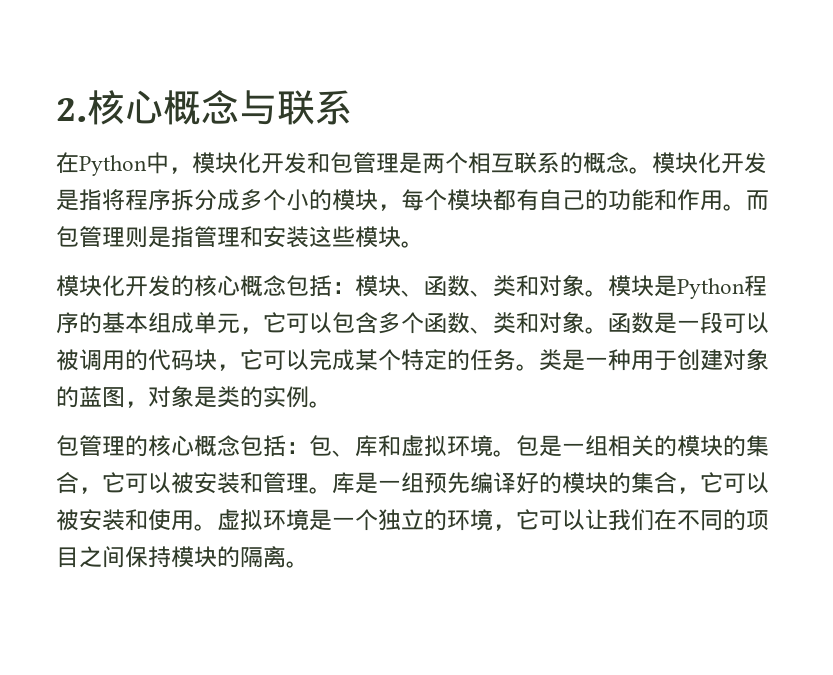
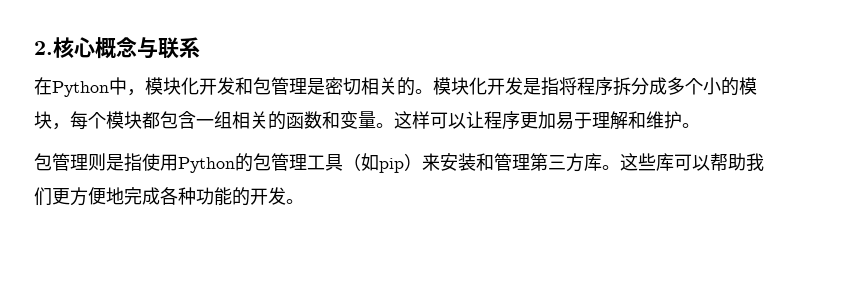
- 在Python中，模块化开发和包管理是两个相互联系的概念。
+ 在Python中，模块化开发和包管理是密切相关的。
- 模块化开发是指将程序拆分成多个小的模块，每个模块都有自己的功能和作用。而包管理则是指管理和安装这些模块。
- 模块化开发的核心概念包括：模块、函数、类和对象。模块是Python程序的基本组成单元，它可以包含多个函数、类和对象。函数是一段可以被调用的代码块，它可以完成某个特定的任务。类是一种用于创建对象的蓝图，对象是类的实例。
- 包管理的核心概念包括：包、库和虚拟环境。包是一组相关的模块的集合，它可以被安装和管理。库是一组预先编译好的模块的集合，它可以被安装和使用。虚拟环境是一个独立的环境，它可以让我们在不同的项目之间保持模块的隔离。
+ 模块化开发是指将程序拆分成多个小的模块，每个模块都包含一组相关的函数和变量。这样可以让程序更加易于理解和维护。
+ 包管理则是指使用Python的包管理工具（如pip）来安装和管理第三方库。这些库可以帮助我们更方便地完成各种功能的开发。

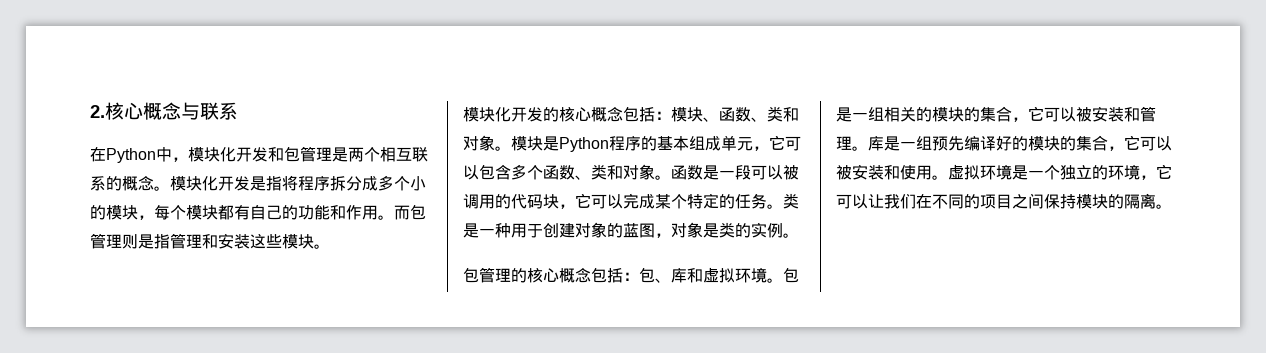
- 在Python中，模块化开发和包管理是密切相关的。
+ 在Python中，模块化开发和包管理是两个相互联系的概念。
- 模块化开发是指将程序拆分成多个小的模块，每个模块都包含一组相关的函数和变量。这样可以让程序更加易于理解和维护。
- 包管理则是指使用Python的包管理工具（如pip）来安装和管理第三方库。这些库可以帮助我们更方便地完成各种功能的开发。
+ 模块化开发是指将程序拆分成多个小的模块，每个模块都有自己的功能和作用。而包管理则是指管理和安装这些模块。
+ 模块化开发的核心概念包括：模块、函数、类和对象。模块是Python程序的基本组成单元，它可以包含多个函数、类和对象。函数是一段可以被调用的代码块，它可以完成某个特定的任务。类是一种用于创建对象的蓝图，对象是类的实例。
+ 包管理的核心概念包括：包、库和虚拟环境。包是一组相关的模块的集合，它可以被安装和管理。库是一组预先编译好的模块的集合，它可以被安装和使用。虚拟环境是一个独立的环境，它可以让我们在不同的项目之间保持模块的隔离。

